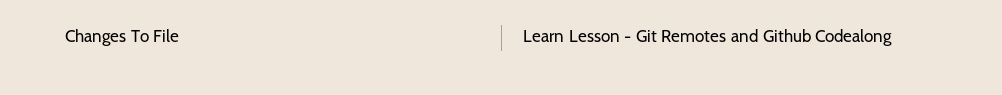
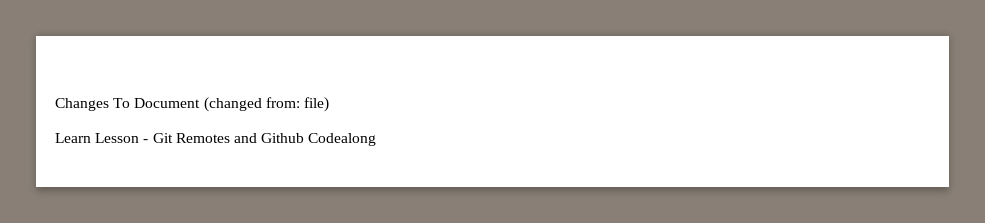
- Changes To File
+ Changes To Document (changed from: file)

